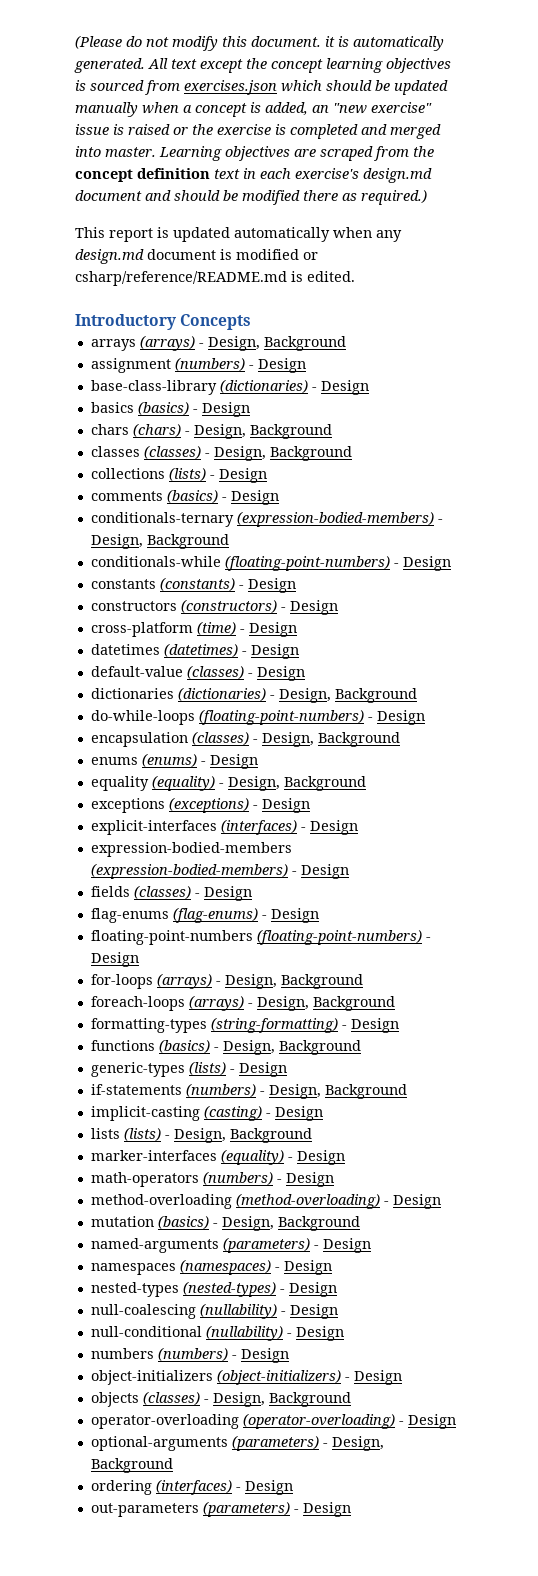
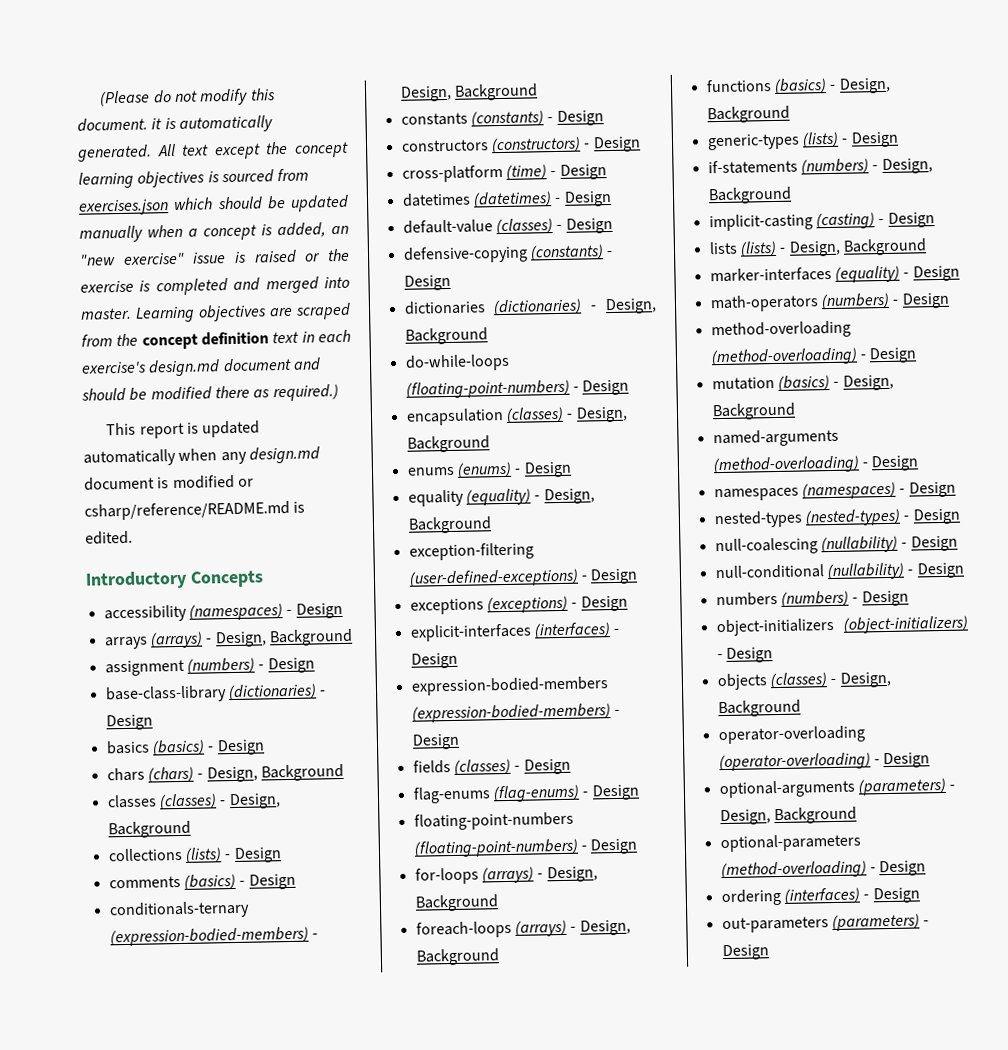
+ accessibility (namespaces) - Design
- conditionals-while (floating-point-numbers) - Design
+ defensive-copying (constants) - Design
+ exception-filtering (user-defined-exceptions) - Design
- formatting-types (string-formatting) - Design
- named-arguments (parameters) - Design
+ named-arguments (method-overloading) - Design
+ optional-parameters (method-overloading) - Design

